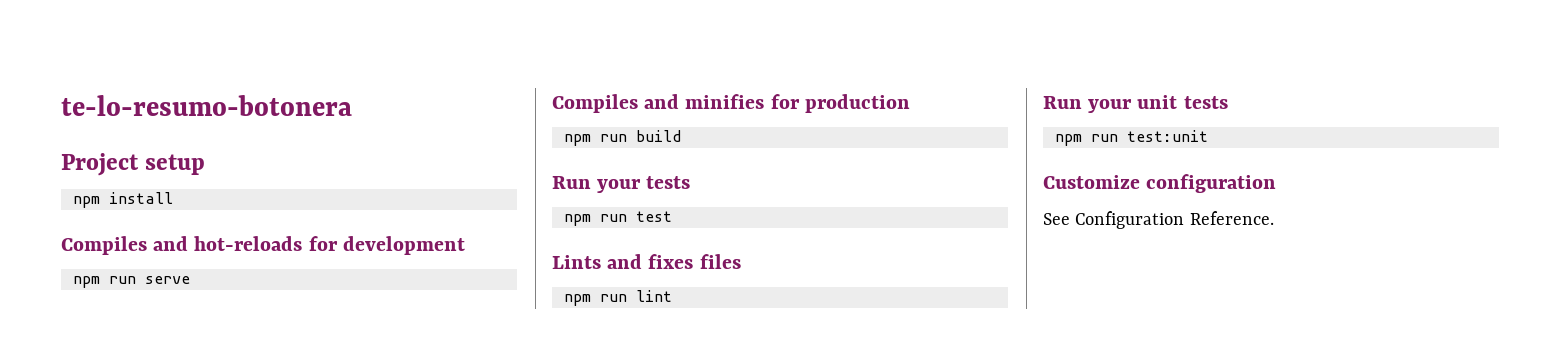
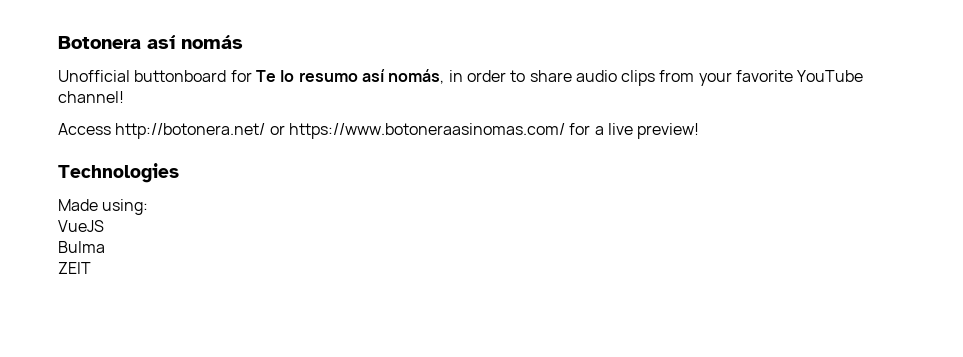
- te-lo-resumo-botonera
- Project setup
- npm install
- Compiles and hot-reloads for development
- npm run serve
- Compiles and minifies for production
- npm run build
- Run your tests
- npm run test
- Lints and fixes files
- npm run lint
- Run your unit tests
- npm run test:unit
- Customize configuration
- See Configuration Reference.
+ Botonera así nomás
+ Unofficial buttonboard for Te lo resumo así nomás, in order to share audio clips from your favorite YouTube channel!
+ Access http://botonera.net/ or https://www.botoneraasinomas.com/ for a live preview!
+ Technologies
+ Made using:
+ VueJS
+ Bulma
+ ZEIT

